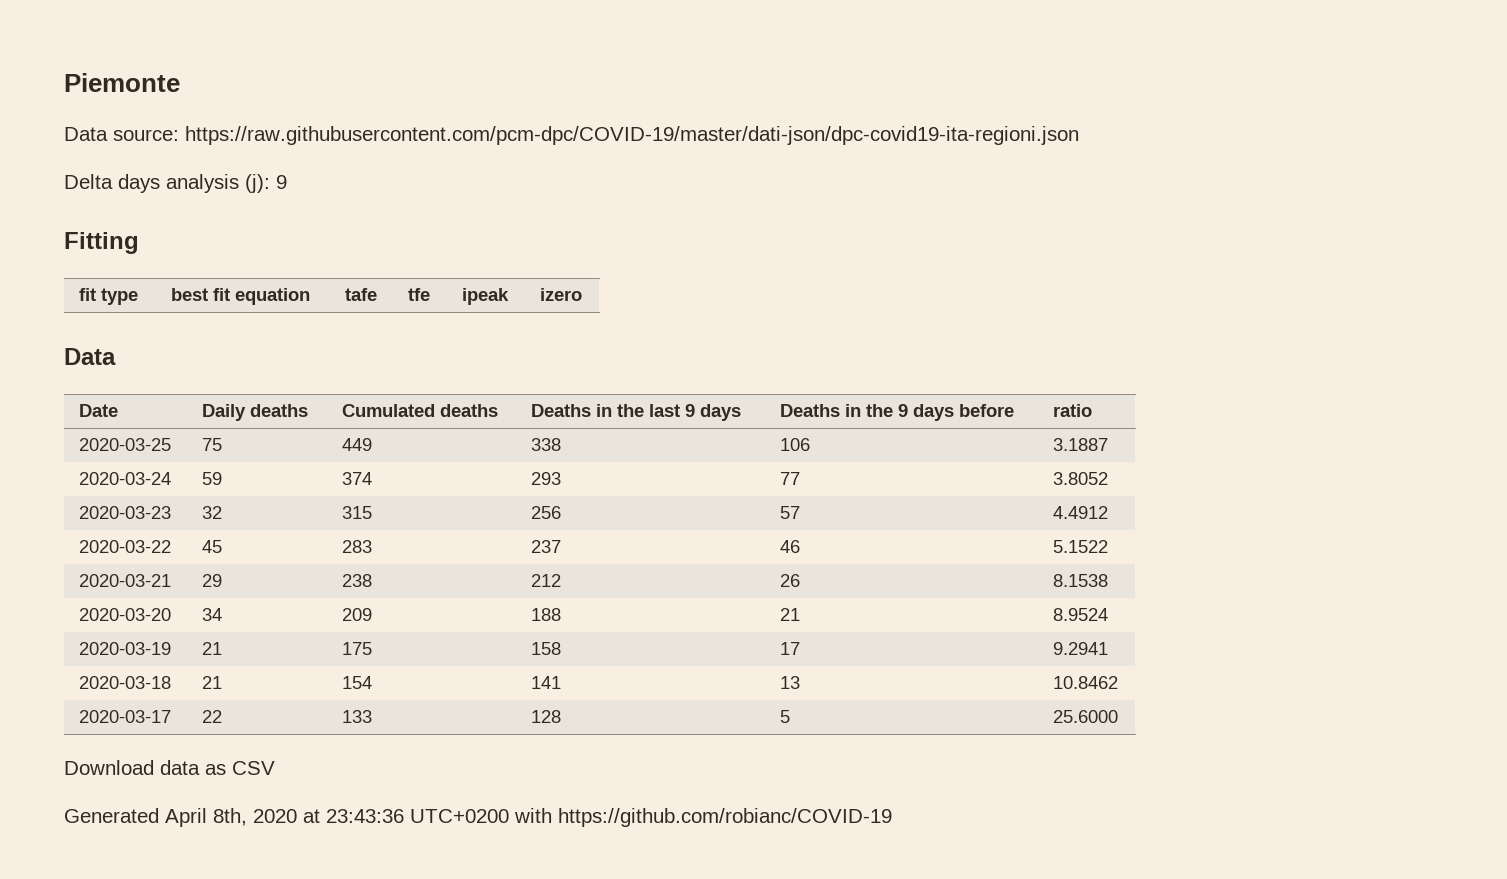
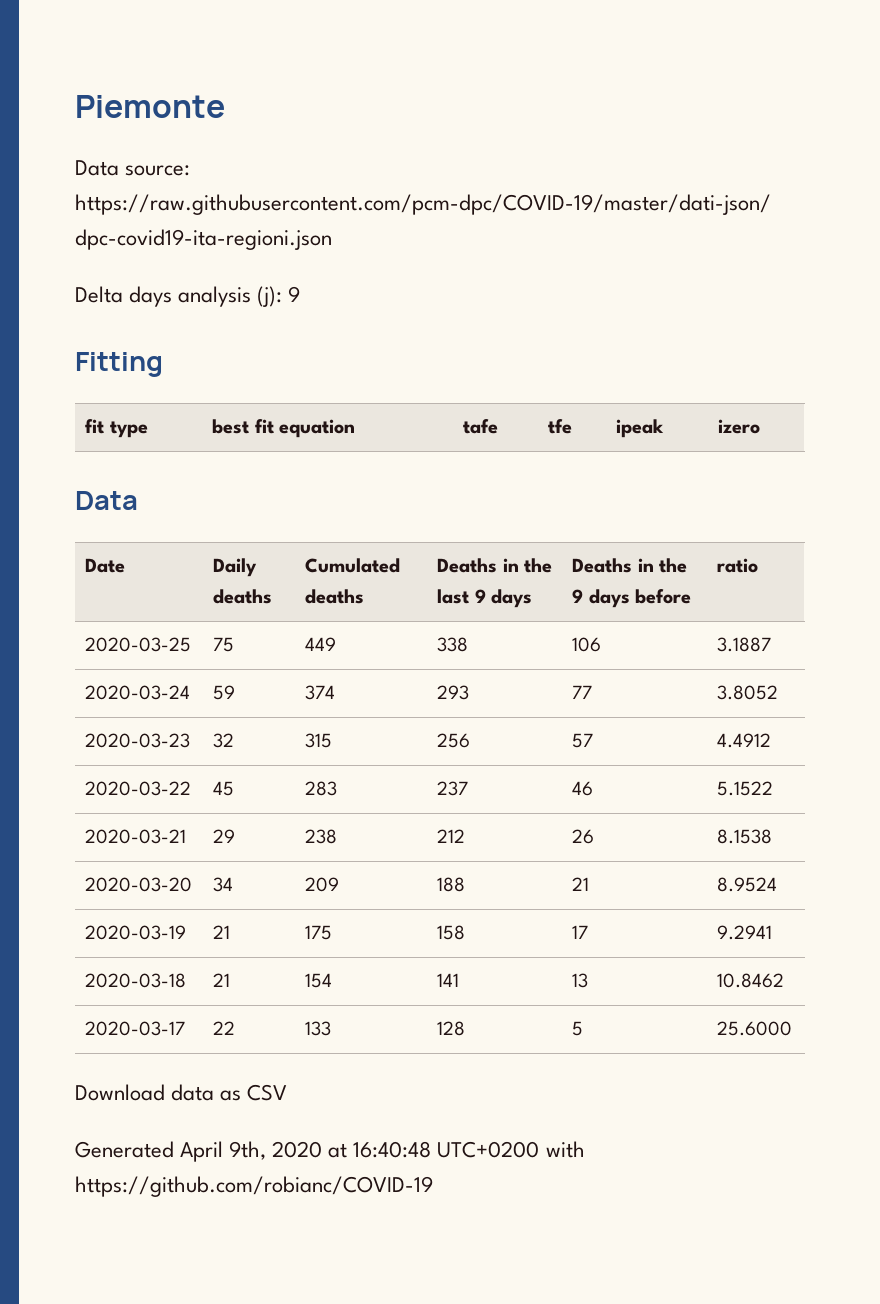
- Generated April 8th, 2020 at 23:43:36 UTC+0200 with https://github.com/robianc/COVID-19
+ Generated April 9th, 2020 at 16:40:48 UTC+0200 with https://github.com/robianc/COVID-19

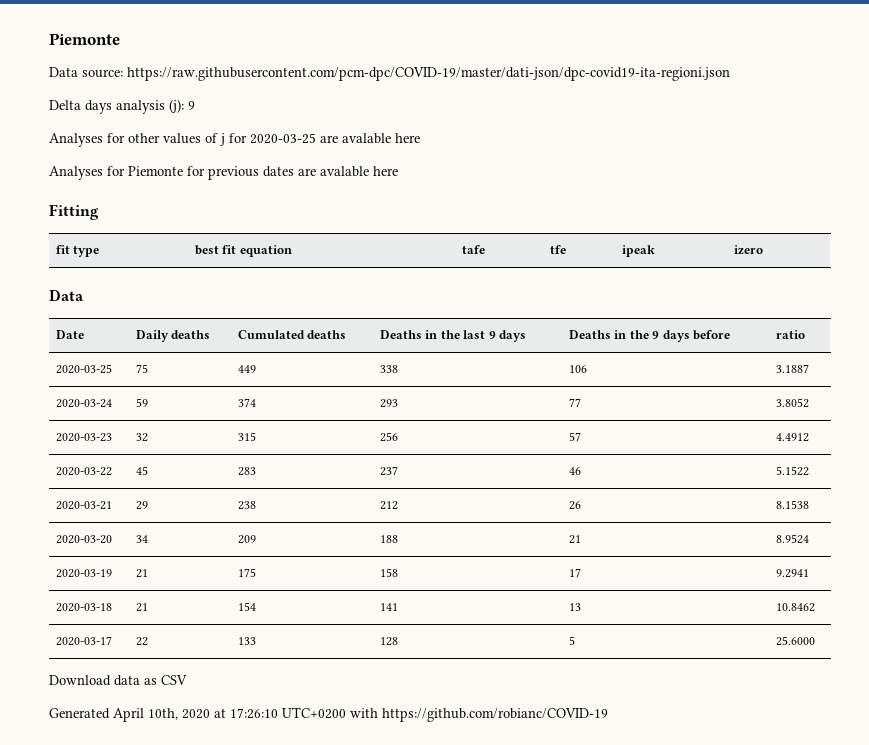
+ Analyses for other values of j for 2020-03-25 are avalable here
+ Analyses for Piemonte for previous dates are avalable here
- Generated April 9th, 2020 at 16:40:48 UTC+0200 with https://github.com/robianc/COVID-19
+ Generated April 10th, 2020 at 17:26:10 UTC+0200 with https://github.com/robianc/COVID-19

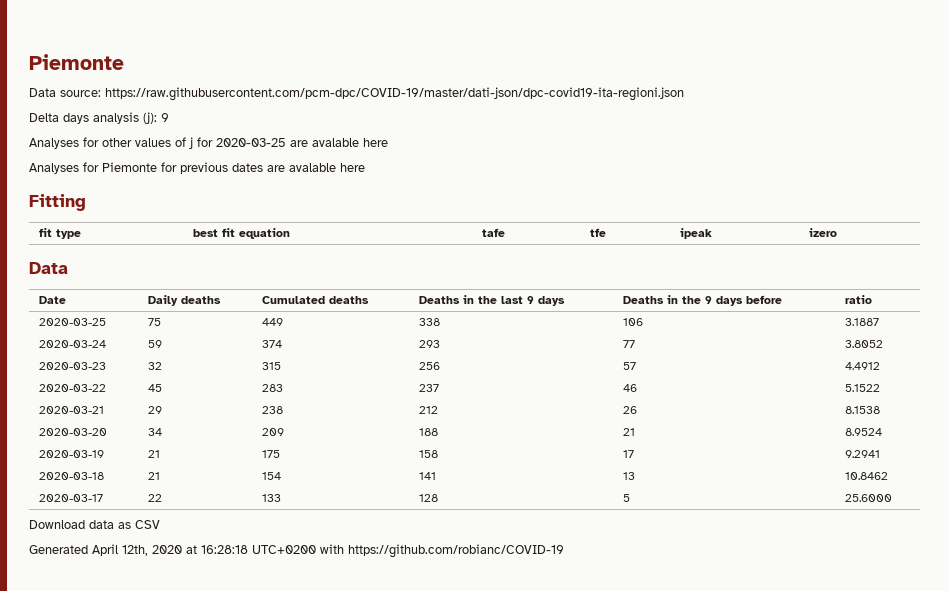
- Generated April 10th, 2020 at 17:26:10 UTC+0200 with https://github.com/robianc/COVID-19
+ Generated April 12th, 2020 at 16:28:18 UTC+0200 with https://github.com/robianc/COVID-19

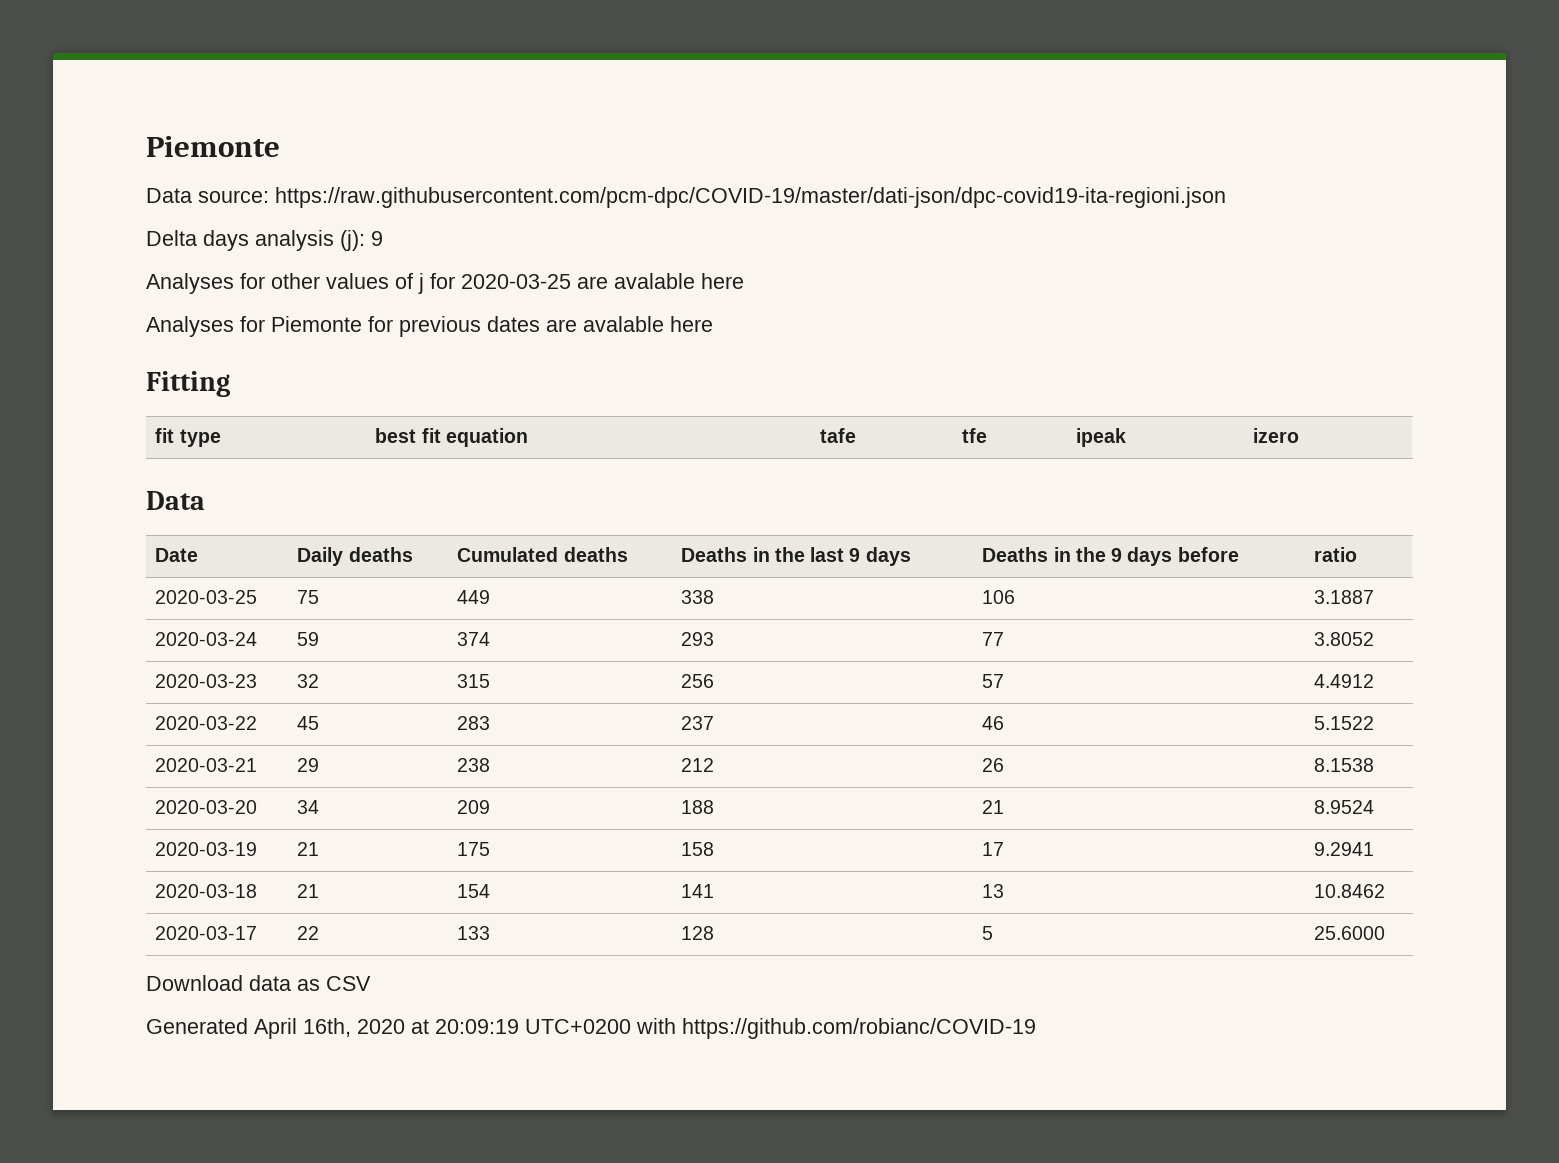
- Generated April 12th, 2020 at 16:28:18 UTC+0200 with https://github.com/robianc/COVID-19
+ Generated April 16th, 2020 at 20:09:19 UTC+0200 with https://github.com/robianc/COVID-19

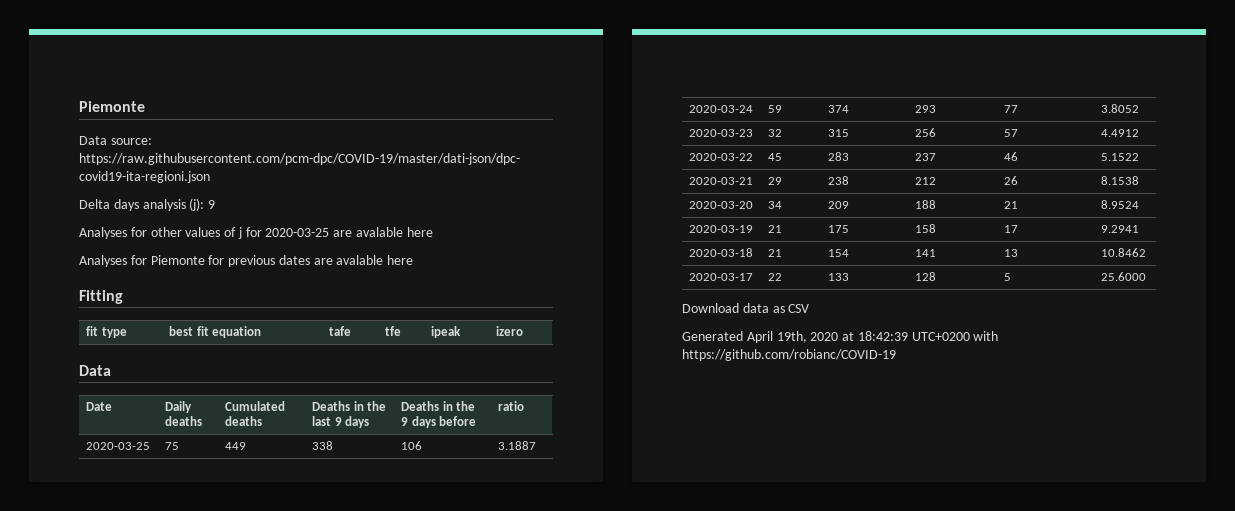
- Generated April 16th, 2020 at 20:09:19 UTC+0200 with https://github.com/robianc/COVID-19
+ Generated April 19th, 2020 at 18:42:39 UTC+0200 with https://github.com/robianc/COVID-19

